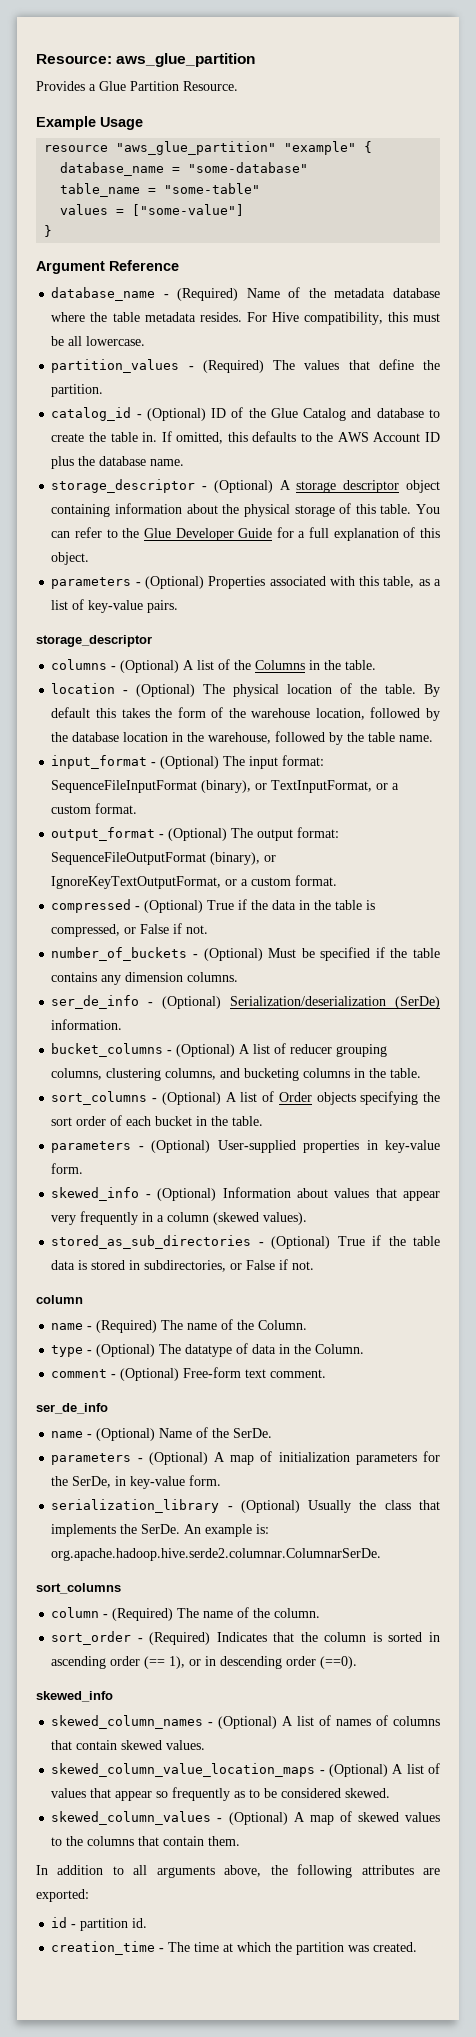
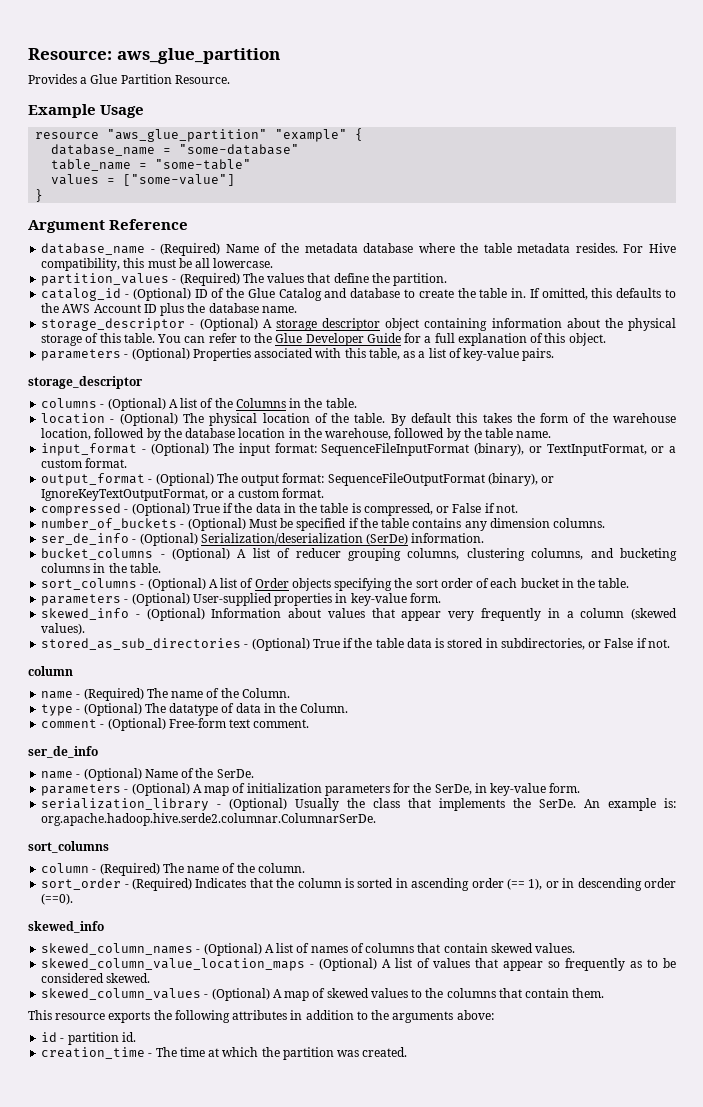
- In addition to all arguments above, the following attributes are exported:
+ This resource exports the following attributes in addition to the arguments above:

